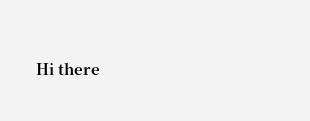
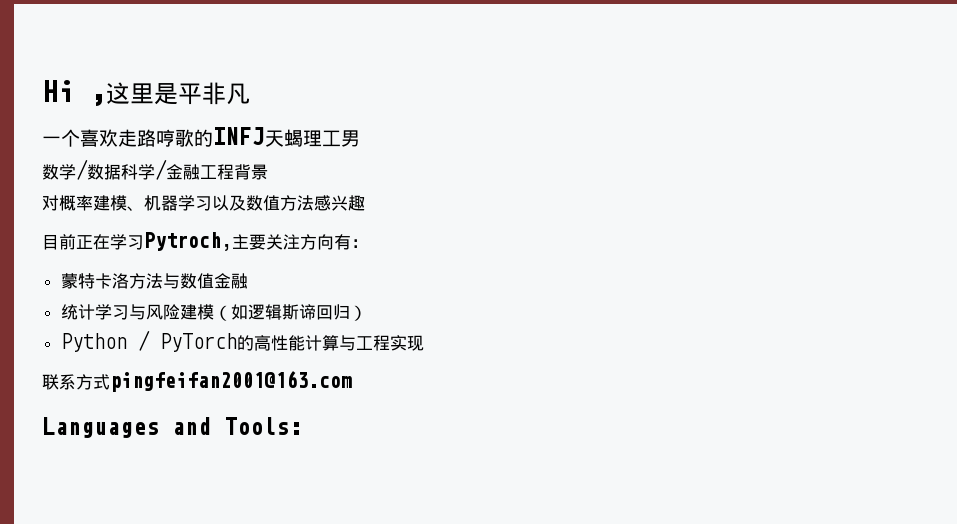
- Hi there
+ Hi ,这里是平非凡
+ 一个喜欢走路哼歌的INFJ天蝎理工男
+ 数学/数据科学/金融工程背景
+ 对概率建模、机器学习以及数值方法感兴趣
+ 目前正在学习Pytroch,主要关注方向有：
+ 蒙特卡洛方法与数值金融
+ 统计学习与风险建模（如逻辑斯谛回归）
+ Python / PyTorch的高性能计算与工程实现
+ 联系方式pingfeifan2001@163.com
+ Languages and Tools:

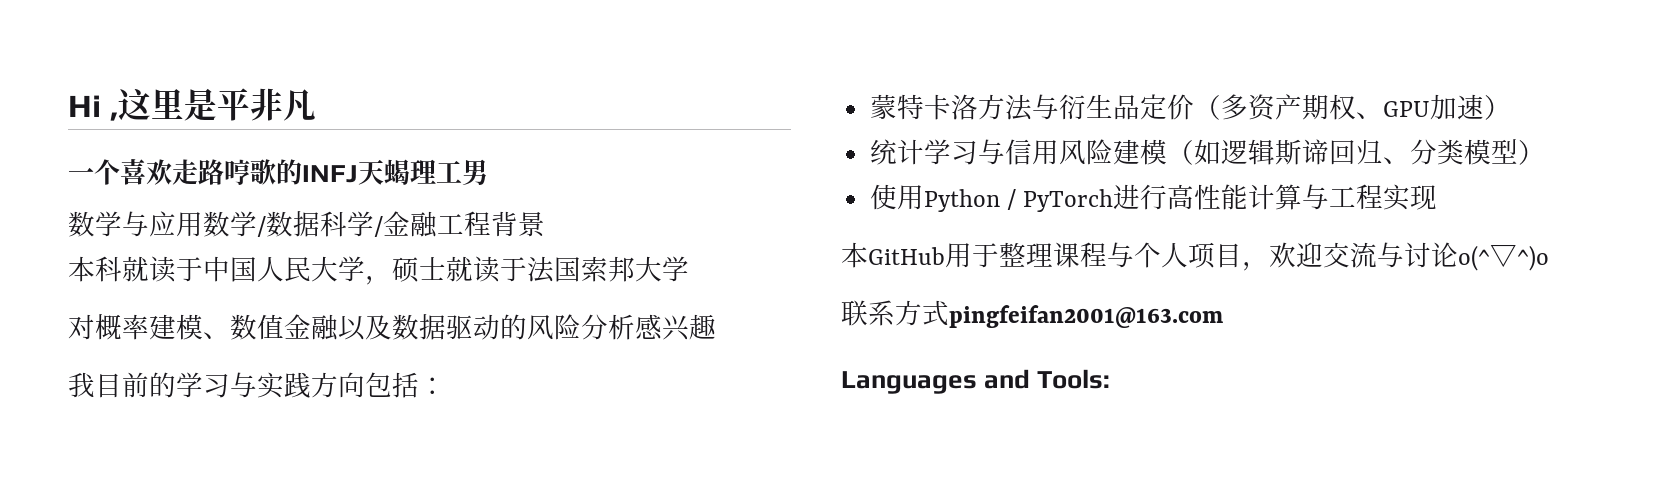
- 数学/数据科学/金融工程背景
+ 数学与应用数学/数据科学/金融工程背景
- 对概率建模、机器学习以及数值方法感兴趣
- 目前正在学习Pytroch,主要关注方向有：
- 蒙特卡洛方法与数值金融
+ 本科就读于中国人民大学，硕士就读于法国索邦大学
+ 对概率建模、数值金融以及数据驱动的风险分析感兴趣
+ 我目前的学习与实践方向包括：
+ 蒙特卡洛方法与衍生品定价（多资产期权、GPU加速）
- 统计学习与风险建模（如逻辑斯谛回归）
- Python / PyTorch的高性能计算与工程实现
+ 统计学习与信用风险建模（如逻辑斯谛回归、分类模型）
+ 使用Python / PyTorch进行高性能计算与工程实现
+ 本GitHub用于整理课程与个人项目，欢迎交流与讨论o(^▽^)o

